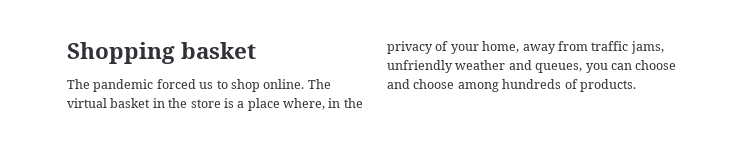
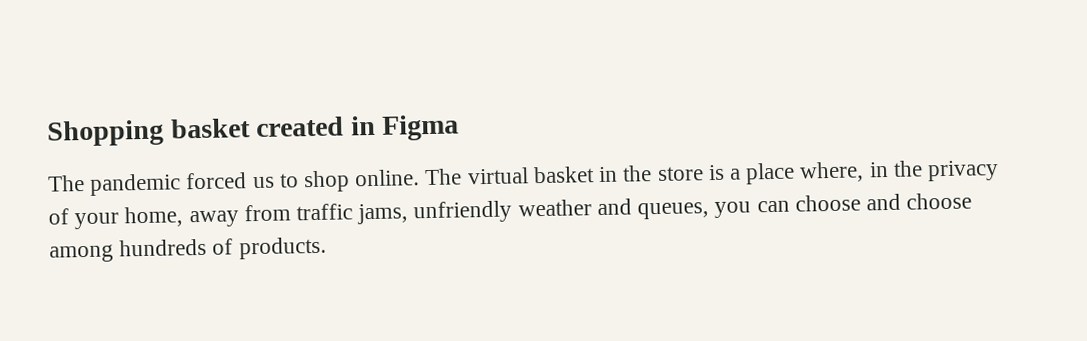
- Shopping basket
+ Shopping basket created in Figma

